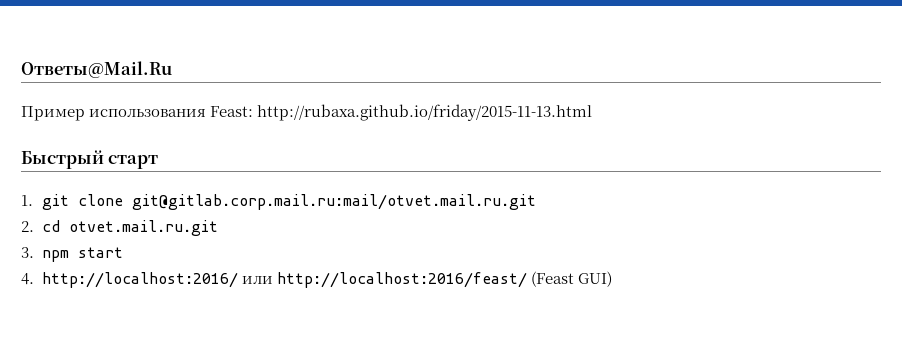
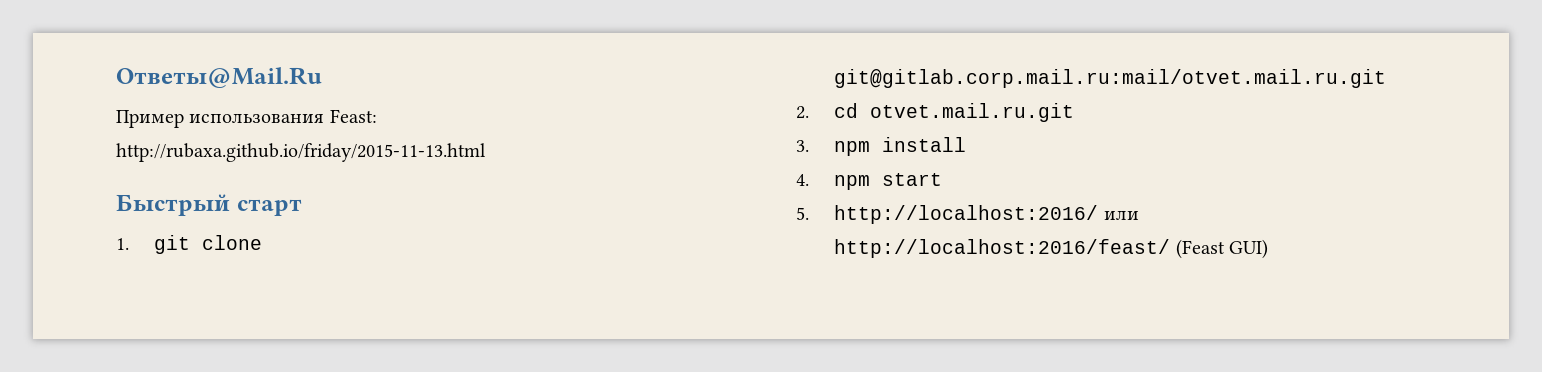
- 3. npm start
+ 3. npm install
+ 4. npm start
- 4. http://localhost:2016/ или http://localhost:2016/feast/ (Feast GUI)
+ 5. http://localhost:2016/ или http://localhost:2016/feast/ (Feast GUI)

